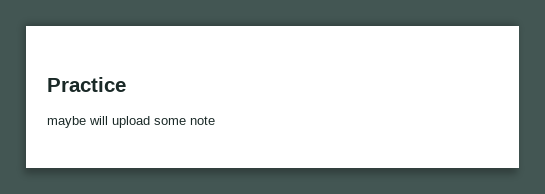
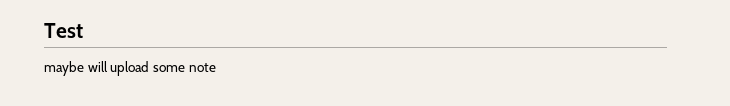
- Practice
+ Test

